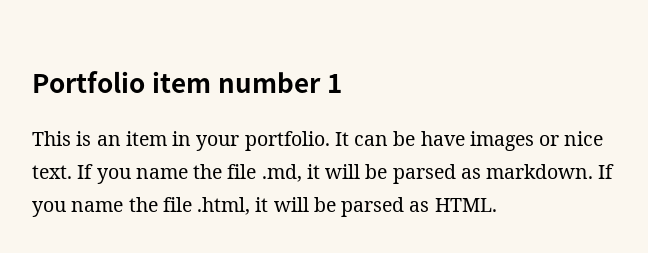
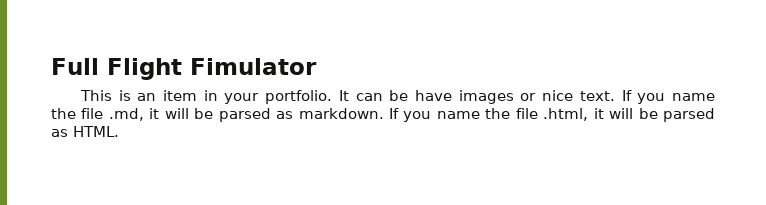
- Portfolio item number 1
+ Full Flight Fimulator

